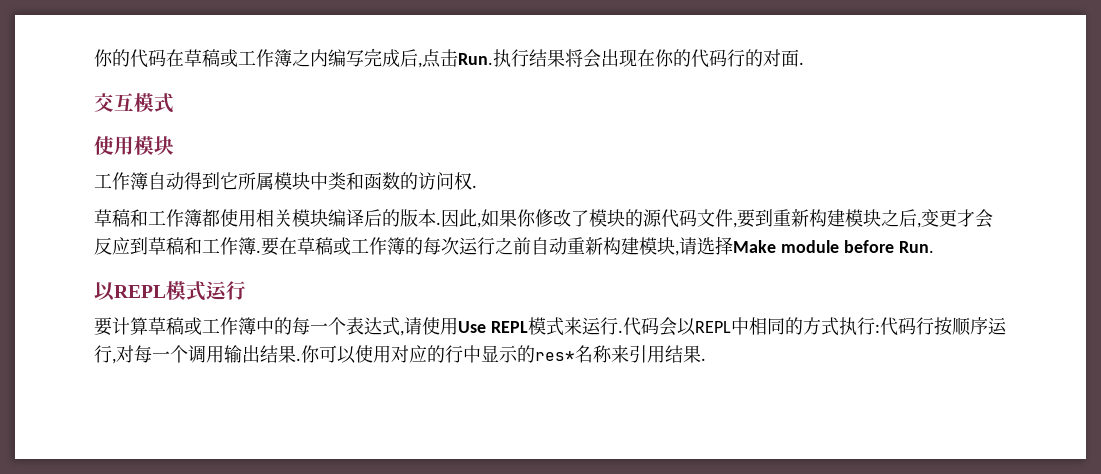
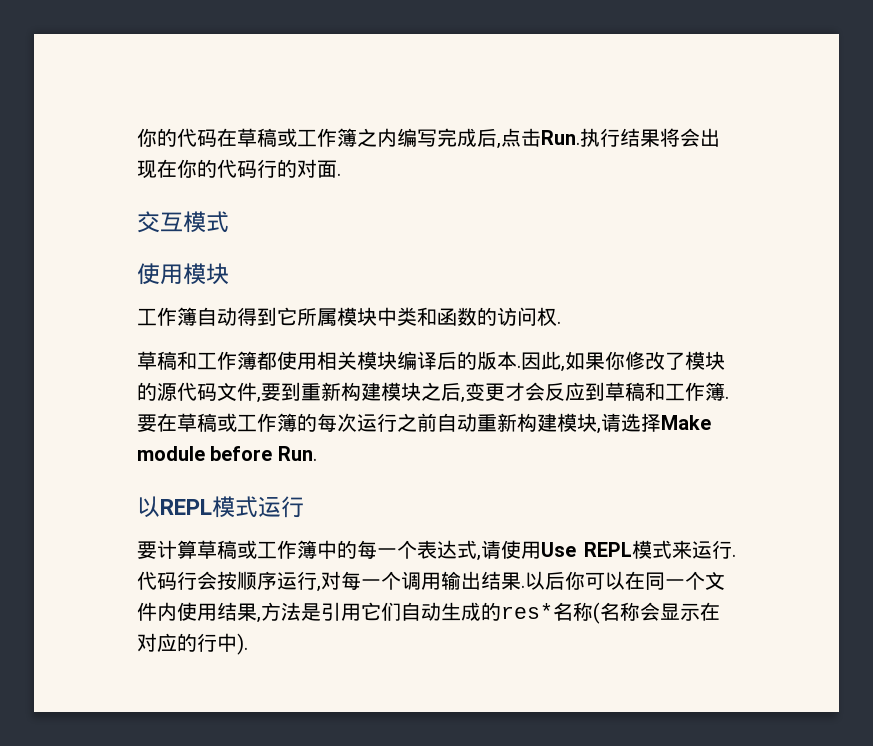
- 代码会以REPL中相同的方式执行:代码行按顺序运行,对每一个调用输出结果.
+ 代码行会按顺序运行,对每一个调用输出结果.
- 你可以使用对应的行中显示的res*名称来引用结果.
+ 以后你可以在同一个文件内使用结果,方法是引用它们自动生成的res*名称(名称会显示在对应的行中).

